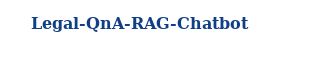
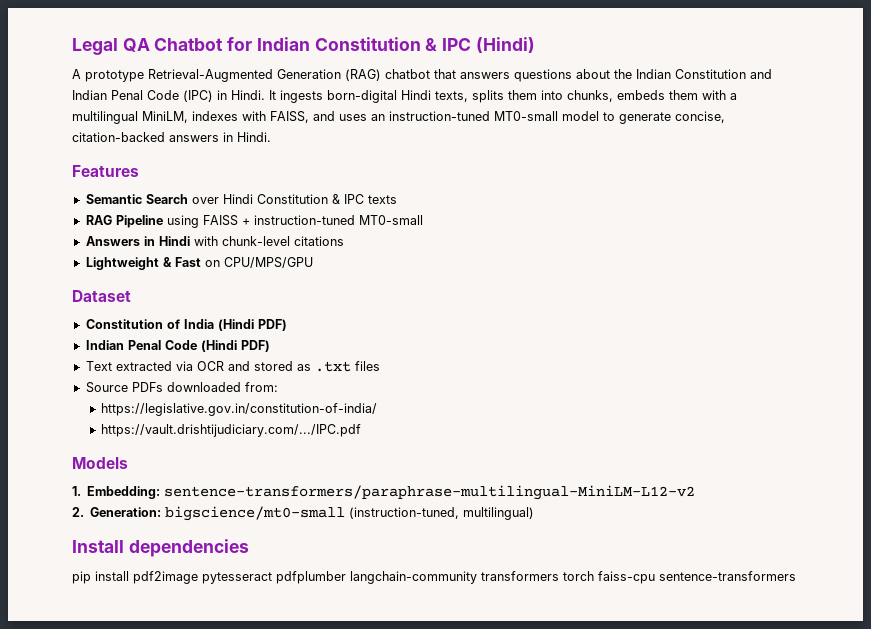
- Legal-QnA-RAG-Chatbot
+ Legal QA Chatbot for Indian Constitution & IPC (Hindi)
+ A prototype Retrieval-Augmented Generation (RAG) chatbot that answers questions about the Indian Constitution and Indian Penal Code (IPC) in Hindi. It ingests born-digital Hindi texts, splits them into chunks, embeds them with a multilingual MiniLM, indexes with FAISS, and uses an instruction-tuned MT0-small model to generate concise, citation-backed answers in Hindi.
+ Features
+ Semantic Search over Hindi Constitution & IPC texts
+ RAG Pipeline using FAISS + instruction-tuned MT0-small
+ Answers in Hindi with chunk-level citations
+ Lightweight & Fast on CPU/MPS/GPU
+ Dataset
+ Constitution of India (Hindi PDF)
+ Indian Penal Code (Hindi PDF)
+ Text extracted via OCR and stored as .txt files
+ Source PDFs downloaded from:
+ https://legislative.gov.in/constitution-of-india/
+ https://vault.drishtijudiciary.com/.../IPC.pdf
+ Models
+ 1. Embedding: sentence-transformers/paraphrase-multilingual-MiniLM-L12-v2
+ 2. Generation: bigscience/mt0-small (instruction-tuned, multilingual)
+ Install dependencies
+ pip install pdf2image pytesseract pdfplumber langchain-community transformers torch faiss-cpu sentence-transformers

